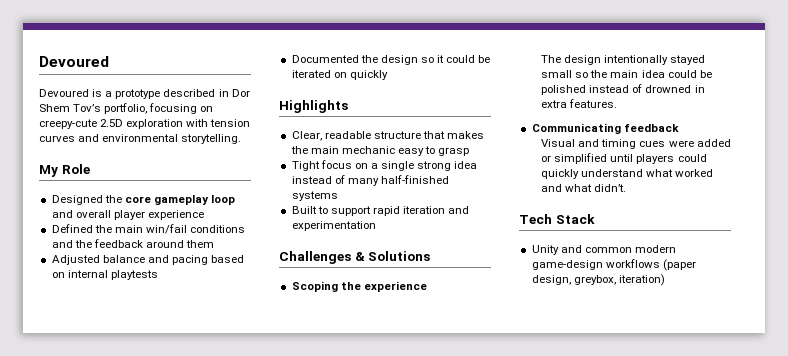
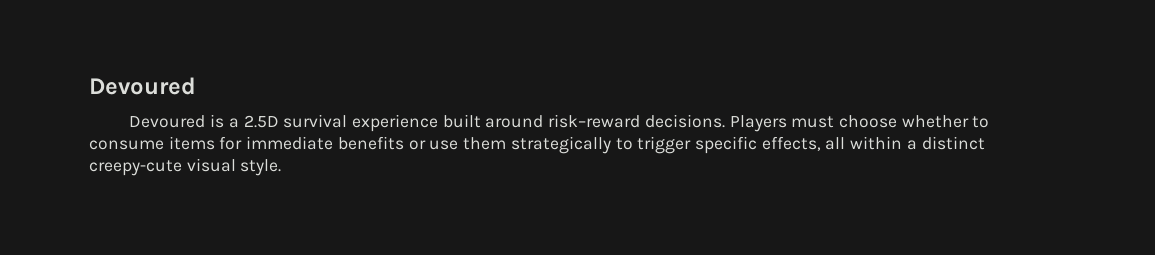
- Devoured is a prototype described in Dor Shem Tov’s portfolio, focusing on creepy-cute 2.5D exploration with tension curves and environmental storytelling.
- My Role
- Designed the core gameplay loop and overall player experience
- Defined the main win/fail conditions and the feedback around them
- Adjusted balance and pacing based on internal playtests
- Documented the design so it could be iterated on quickly
- Highlights
- Clear, readable structure that makes the main mechanic easy to grasp
- Tight focus on a single strong idea instead of many half-finished systems
- Built to support rapid iteration and experimentation
- Challenges & Solutions
- Scoping the experience
- The design intentionally stayed small so the main idea could be polished instead of drowned in extra features.
- Communicating feedback
- Visual and timing cues were added or simplified until players could quickly understand what worked and what didn’t.
- Tech Stack
- Unity and common modern game-design workflows (paper design, greybox, iteration)
+ Devoured is a 2.5D survival experience built around risk–reward decisions. Players must choose whether to consume items for immediate benefits or use them strategically to trigger specific effects, all within a distinct creepy-cute visual style.

